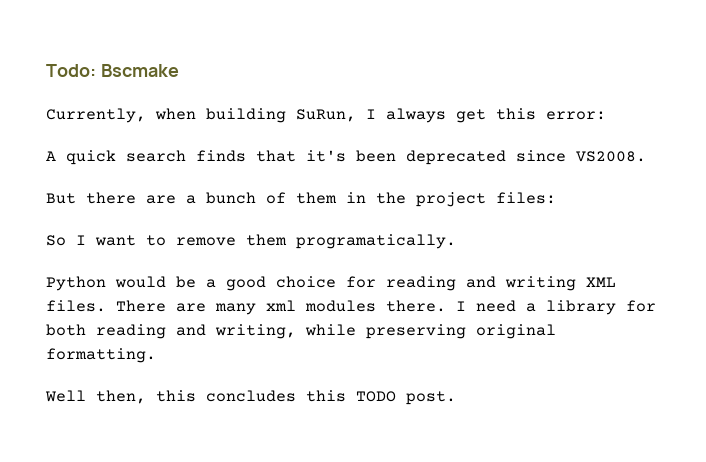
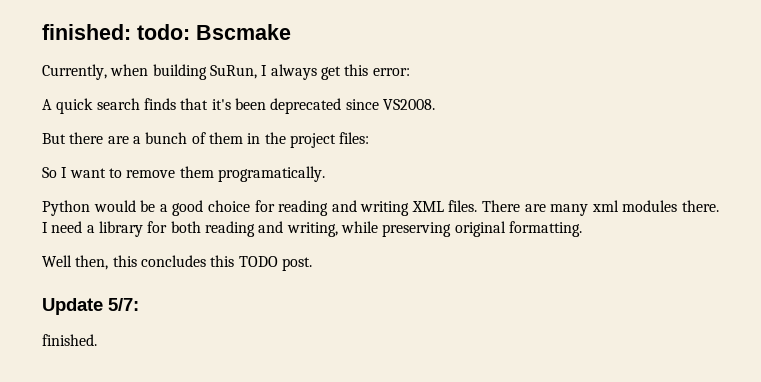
- Todo: Bscmake
+ finished: todo: Bscmake
+ Update 5/7:
+ finished.

